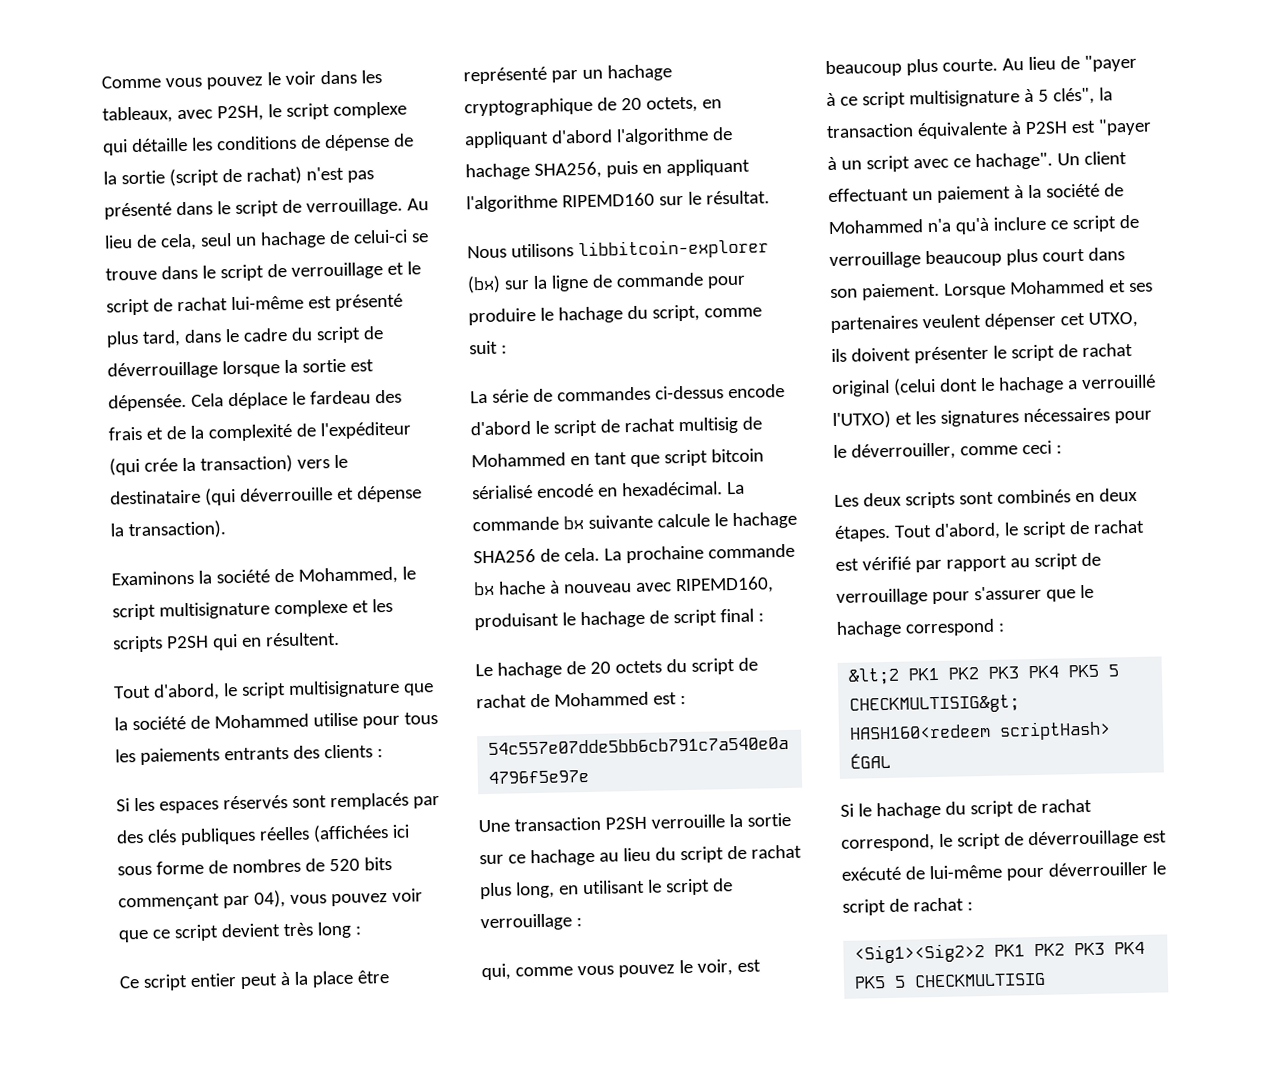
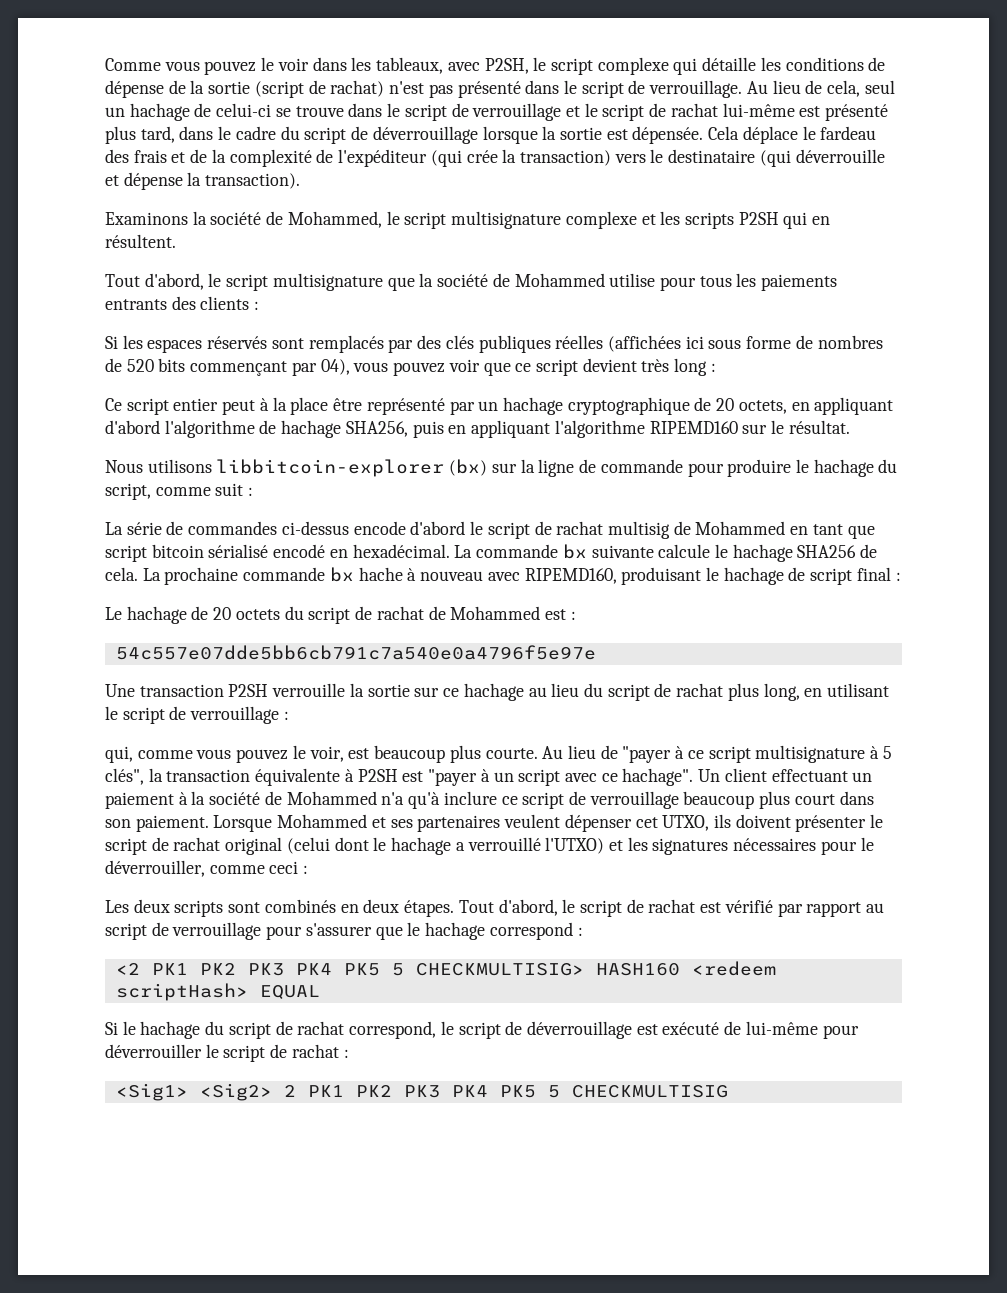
- &lt;2 PK1 PK2 PK3 PK4 PK5 5 CHECKMULTISIG&gt; HASH160<redeem scriptHash> ÉGAL
+ <2 PK1 PK2 PK3 PK4 PK5 5 CHECKMULTISIG> HASH160 <redeem scriptHash> EQUAL
- <Sig1><Sig2>2 PK1 PK2 PK3 PK4 PK5 5 CHECKMULTISIG
+ <Sig1> <Sig2> 2 PK1 PK2 PK3 PK4 PK5 5 CHECKMULTISIG

